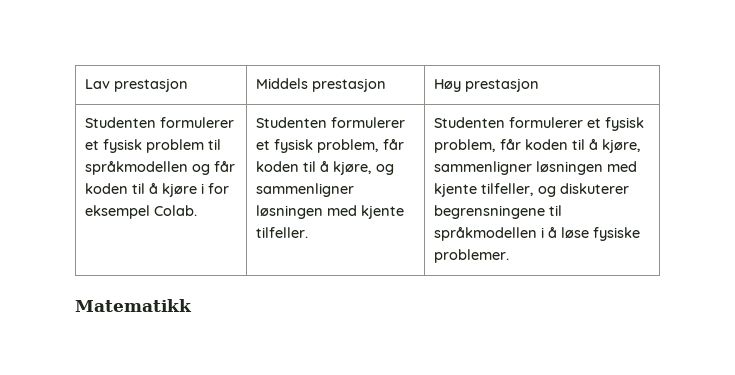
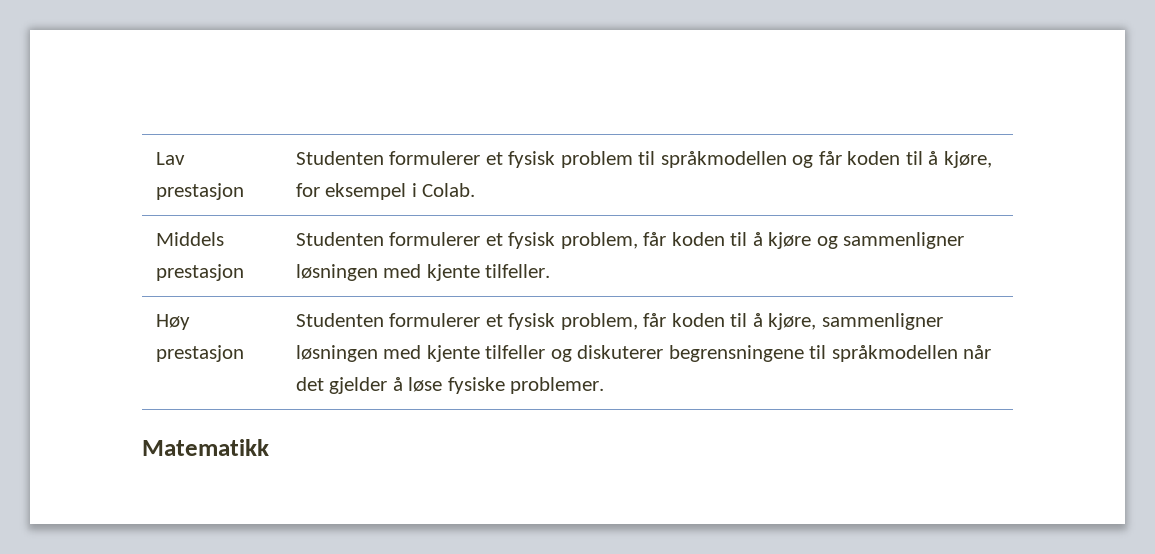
- Lav prestasjon | Middels prestasjon | Høy prestasjon
- Studenten formulerer et fysisk problem til språkmodellen og får koden til å kjøre i for eksempel Colab.
+ Lav prestasjon | Studenten formulerer et fysisk problem til språkmodellen og får koden til å kjøre, for eksempel i Colab.
- Studenten formulerer et fysisk problem, får koden til å kjøre, og sammenligner løsningen med kjente tilfeller.
+ Middels prestasjon | Studenten formulerer et fysisk problem, får koden til å kjøre og sammenligner løsningen med kjente tilfeller.
- Studenten formulerer et fysisk problem, får koden til å kjøre, sammenligner løsningen med kjente tilfeller, og diskuterer begrensningene til språkmodellen i å løse fysiske problemer.
+ Høy prestasjon | Studenten formulerer et fysisk problem, får koden til å kjøre, sammenligner løsningen med kjente tilfeller og diskuterer begrensningene til språkmodellen når det gjelder å løse fysiske problemer.

